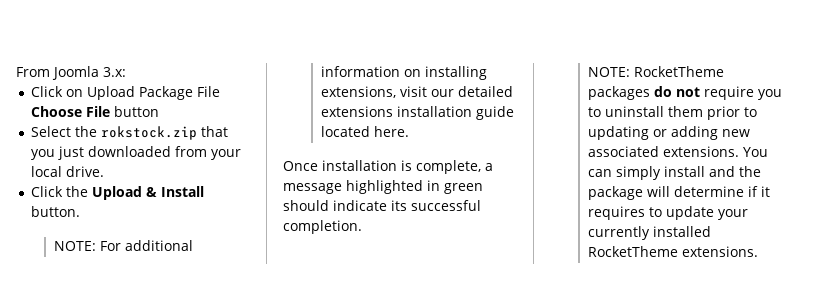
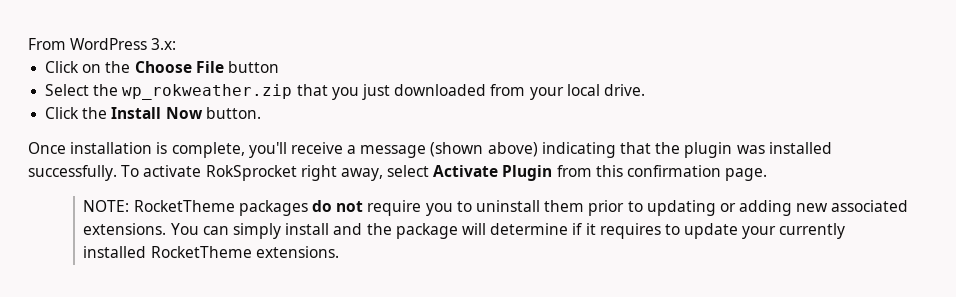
- From Joomla 3.x:
+ From WordPress 3.x:
- Click on Upload Package File Choose File button
+ Click on the Choose File button
- Select the rokstock.zip that you just downloaded from your local drive.
+ Select the wp_rokweather.zip that you just downloaded from your local drive.
- Click the Upload & Install button.
- NOTE: For additional information on installing extensions, visit our detailed extensions installation guide located here.
- Once installation is complete, a message highlighted in green should indicate its successful completion.
+ Click the Install Now button.
+ Once installation is complete, you'll receive a message (shown above) indicating that the plugin was installed successfully. To activate RokSprocket right away, select Activate Plugin from this confirmation page.

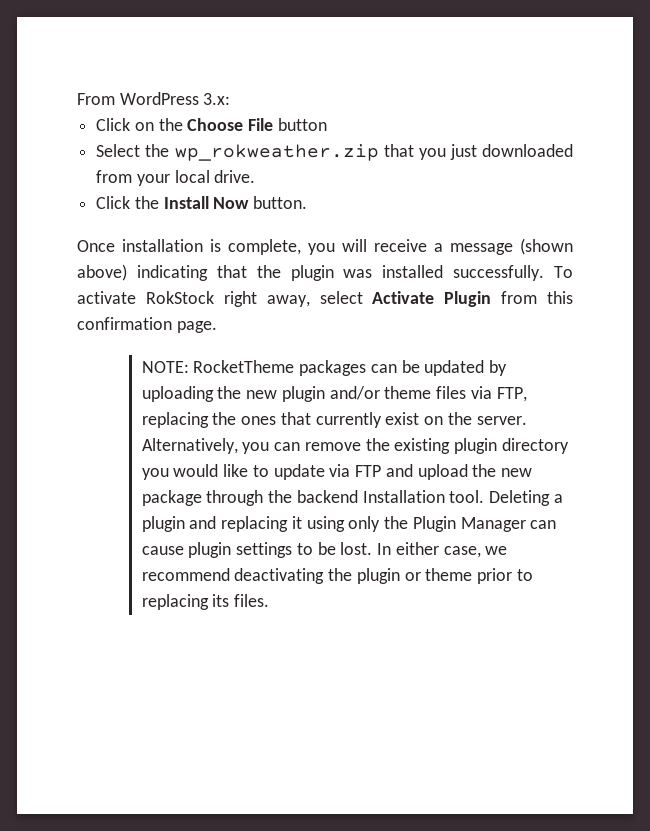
- Once installation is complete, you'll receive a message (shown above) indicating that the plugin was installed successfully.
+ Once installation is complete, you will receive a message (shown above) indicating that the plugin was installed successfully.
- To activate RokSprocket right away, select Activate Plugin from this confirmation page.
+ To activate RokStock right away, select Activate Plugin from this confirmation page.
- NOTE: RocketTheme packages do not require you to uninstall them prior to updating or adding new associated extensions. You can simply install and the package will determine if it requires to update your currently installed RocketTheme extensions.
+ NOTE: RocketTheme packages can be updated by uploading the new plugin and/or theme files via FTP, replacing the ones that currently exist on the server. Alternatively, you can remove the existing plugin directory you would like to update via FTP and upload the new package through the backend Installation tool. Deleting a plugin and replacing it using only the Plugin Manager can cause plugin settings to be lost. In either case, we recommend deactivating the plugin or theme prior to replacing its files.

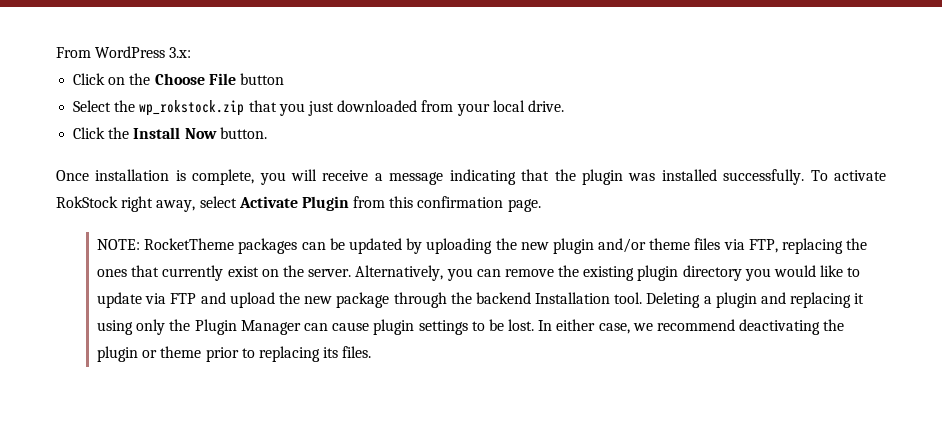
- Select the wp_rokweather.zip that you just downloaded from your local drive.
+ Select the wp_rokstock.zip that you just downloaded from your local drive.
- Once installation is complete, you will receive a message (shown above) indicating that the plugin was installed successfully.
+ Once installation is complete, you will receive a message indicating that the plugin was installed successfully.

